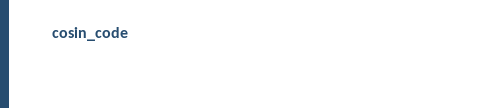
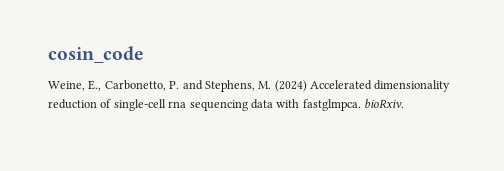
+ Weine, E., Carbonetto, P. and Stephens, M. (2024) Accelerated dimensionality reduction of single-cell rna sequencing data with fastglmpca. bioRxiv.

